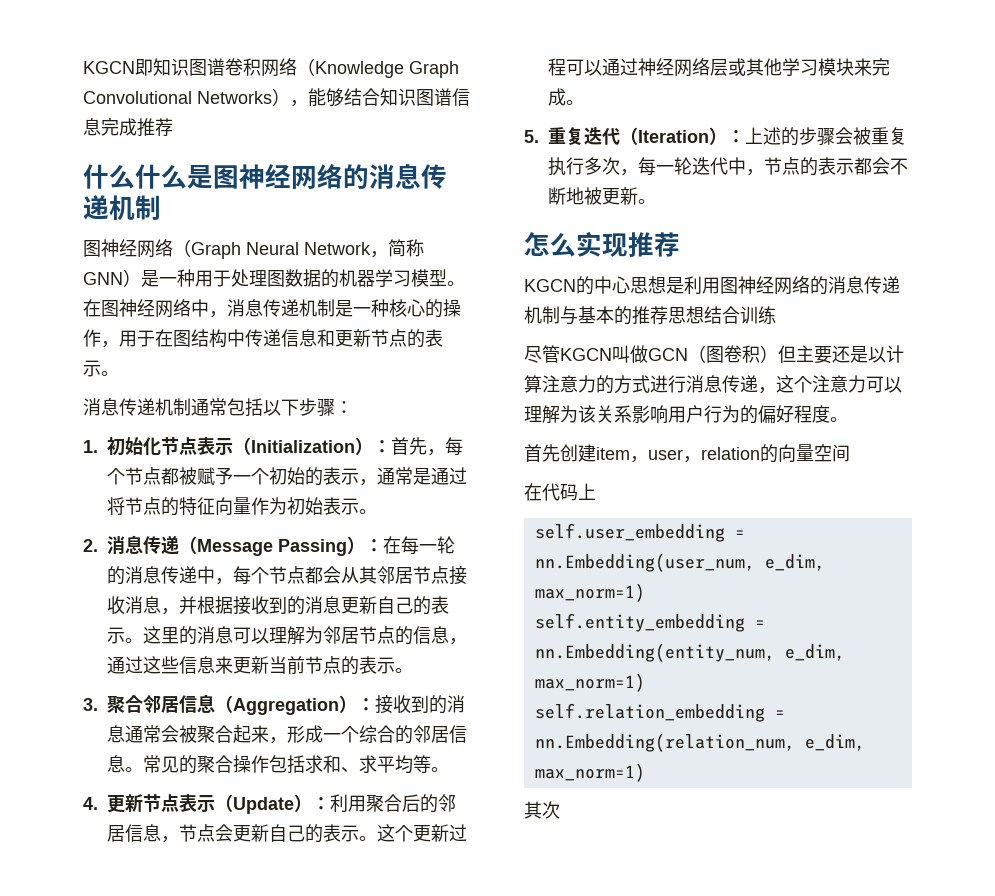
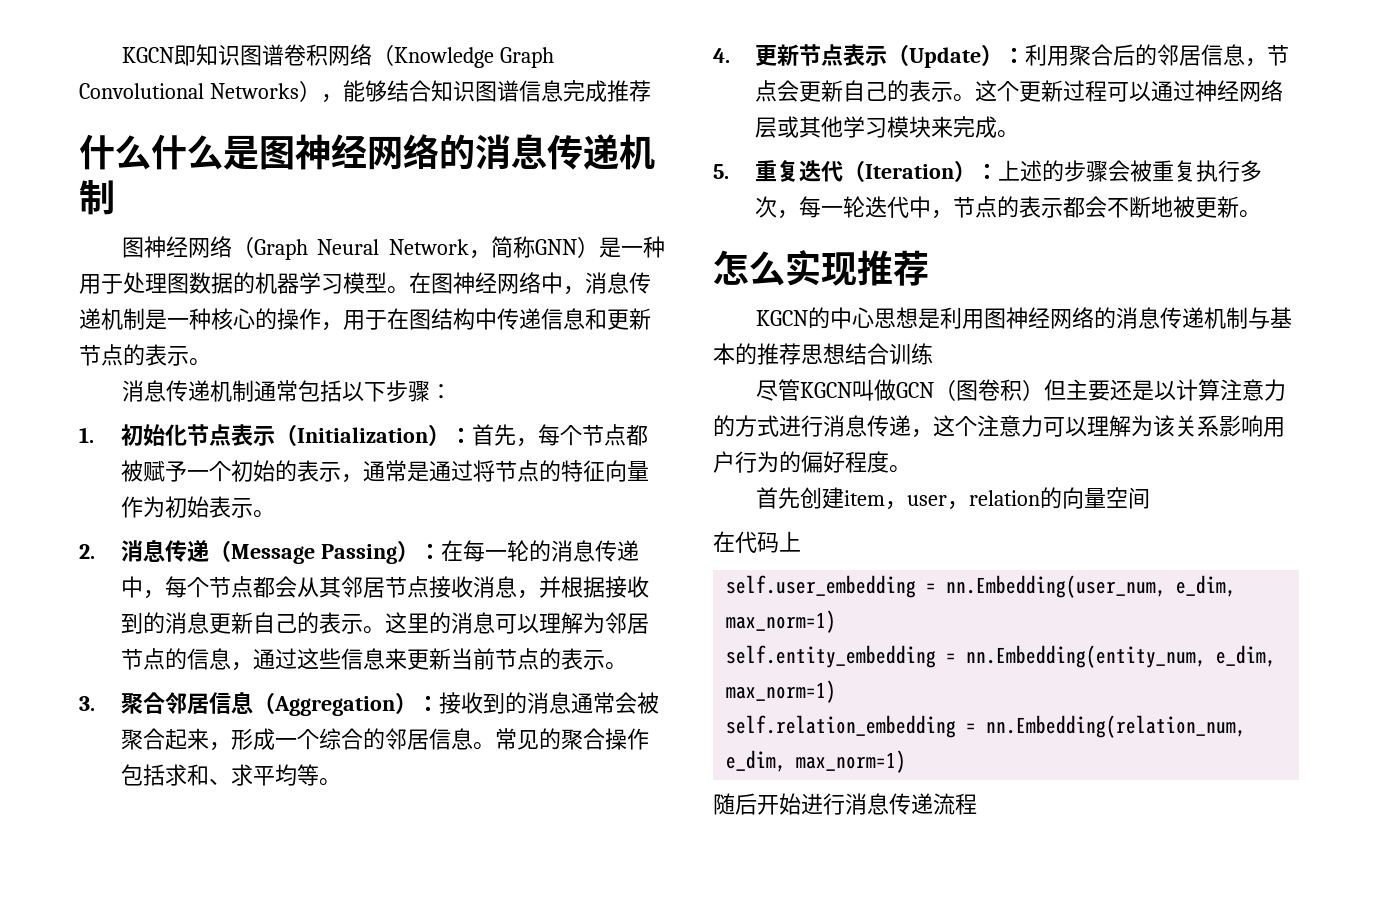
- 其次
+ 随后开始进行消息传递流程

